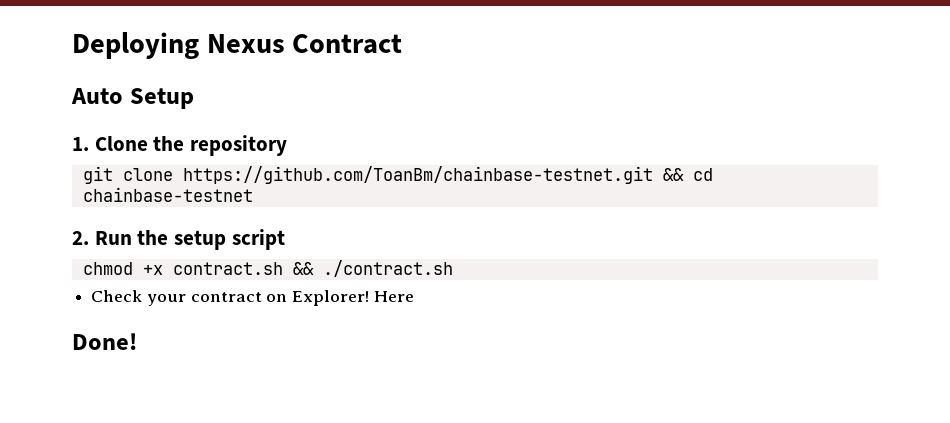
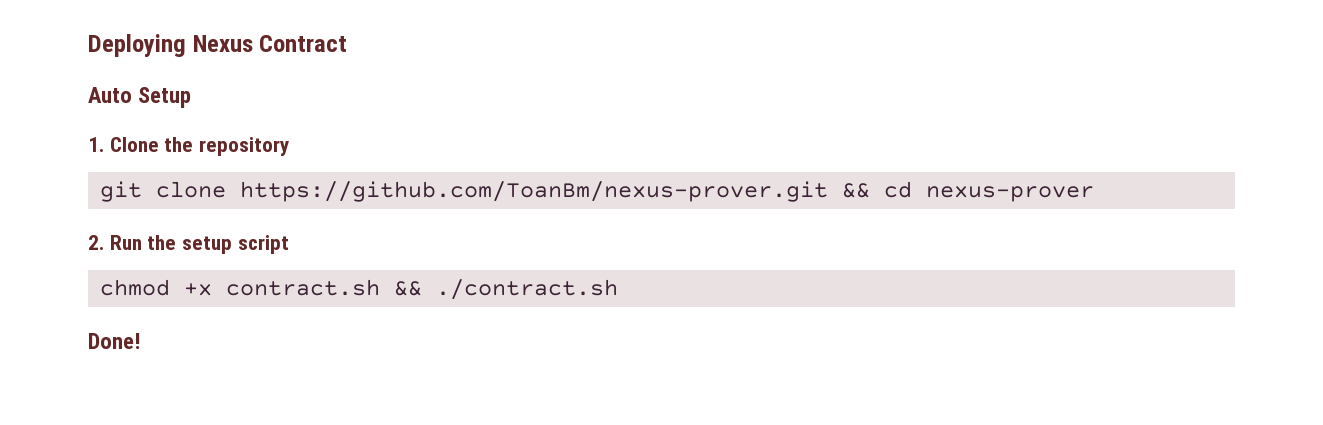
- git clone https://github.com/ToanBm/chainbase-testnet.git && cd chainbase-testnet
+ git clone https://github.com/ToanBm/nexus-prover.git && cd nexus-prover
- Check your contract on Explorer! Here

